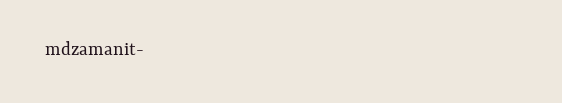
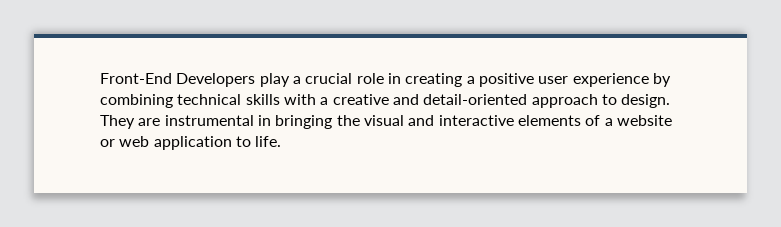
- mdzamanit-
+ Front-End Developers play a crucial role in creating a positive user experience by combining technical skills with a creative and detail-oriented approach to design. They are instrumental in bringing the visual and interactive elements of a website or web application to life.

